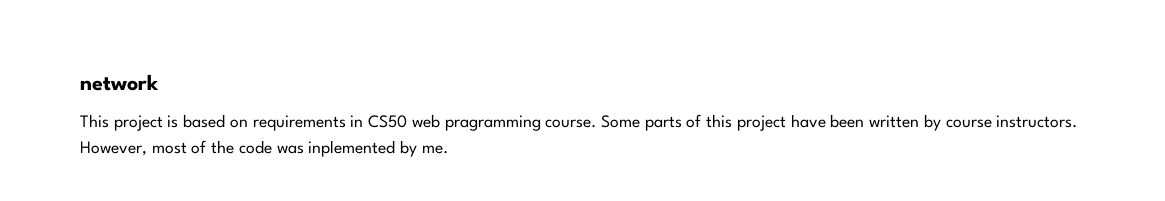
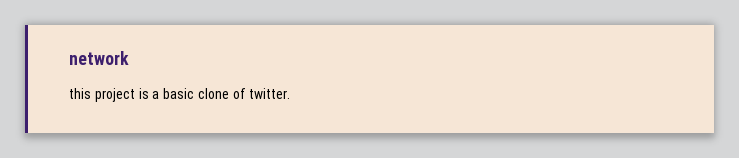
- This project is based on requirements in CS50 web pragramming course. Some parts of this project have been written by course instructors. However, most of the code was inplemented by me.
+ this project is a basic clone of twitter.

